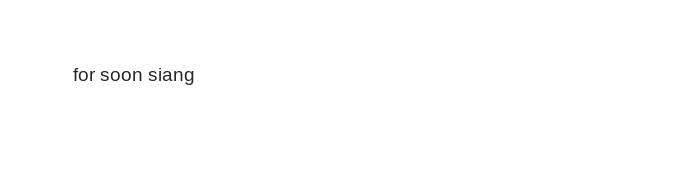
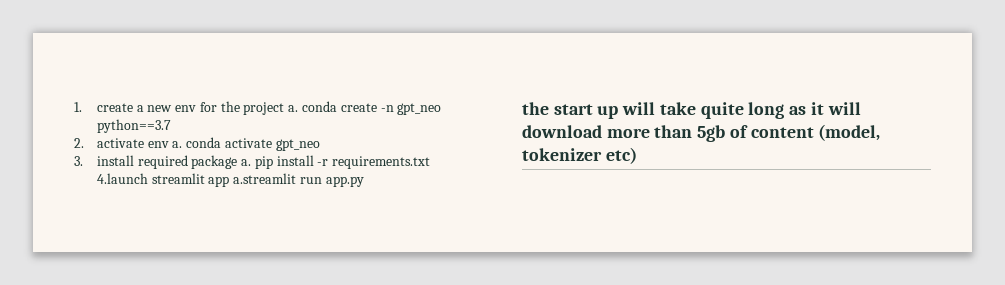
- for soon siang
+ 1. create a new env for the project a. conda create -n gpt_neo python==3.7
+ 2. activate env a. conda activate gpt_neo
+ 3. install required package a. pip install -r requirements.txt 4.launch streamlit app a.streamlit run app.py
+ the start up will take quite long as it will download more than 5gb of content (model, tokenizer etc)

